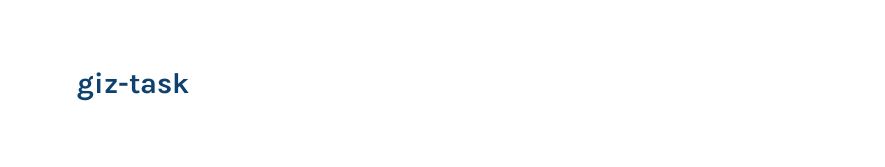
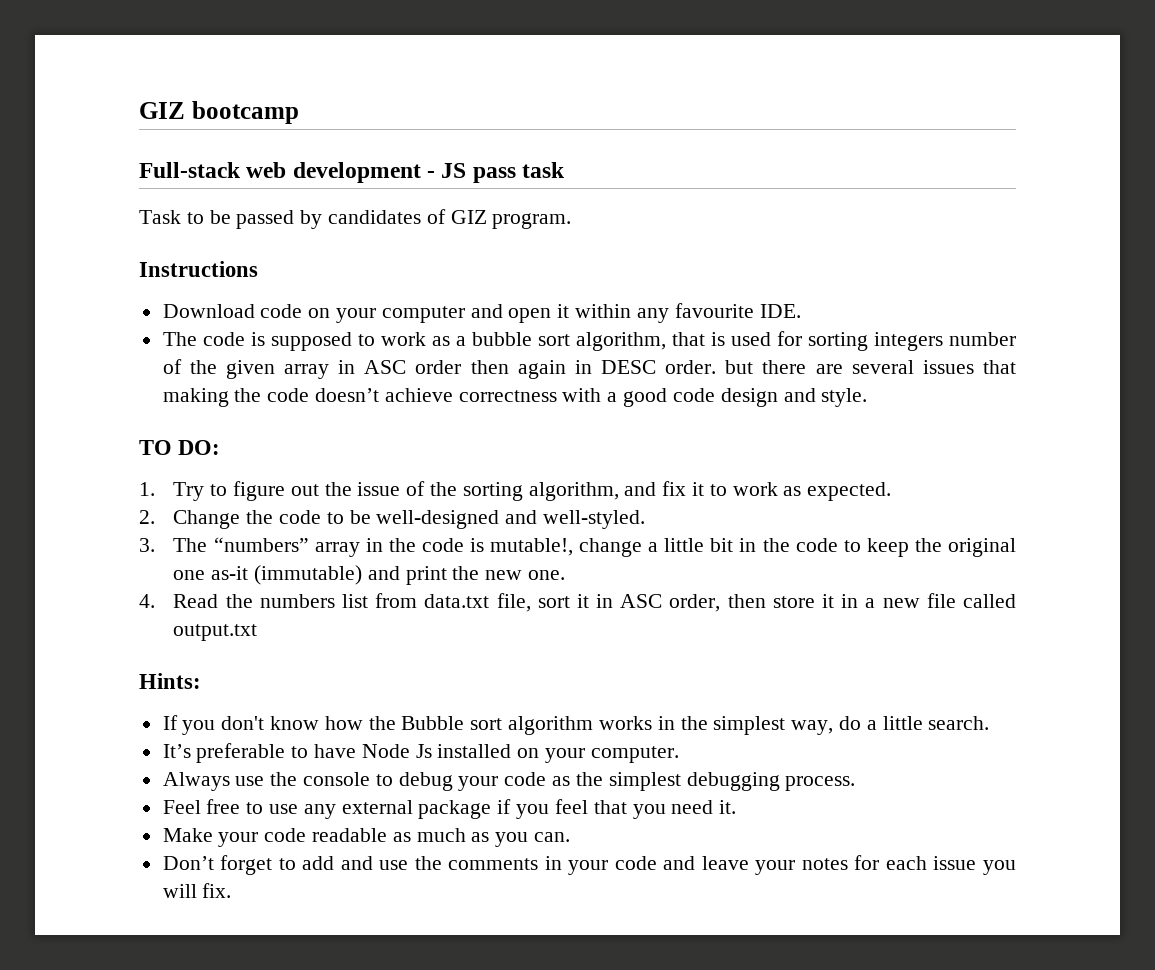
- giz-task
+ GIZ bootcamp
+ Full-stack web development - JS pass task
+ Task to be passed by candidates of GIZ program.
+ Instructions
+ Download code on your computer and open it within any favourite IDE.
+ The code is supposed to work as a bubble sort algorithm, that is used for sorting integers number of the given array in ASC order then again in DESC order. but there are several issues that making the code doesn’t achieve correctness with a good code design and style.
+ TO DO:
+ 1. Try to figure out the issue of the sorting algorithm, and fix it to work as expected.
+ 2. Change the code to be well-designed and well-styled.
+ 3. The “numbers” array in the code is mutable!, change a little bit in the code to keep the original one as-it (immutable) and print the new one.
+ 4. Read the numbers list from data.txt file, sort it in ASC order, then store it in a new file called output.txt
+ Hints:
+ If you don't know how the Bubble sort algorithm works in the simplest way, do a little search.
+ It’s preferable to have Node Js installed on your computer.
+ Always use the console to debug your code as the simplest debugging process.
+ Feel free to use any external package if you feel that you need it.
+ Make your code readable as much as you can.
+ Don’t forget to add and use the comments in your code and leave your notes for each issue you will fix.

